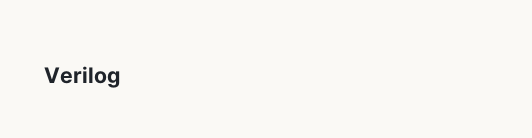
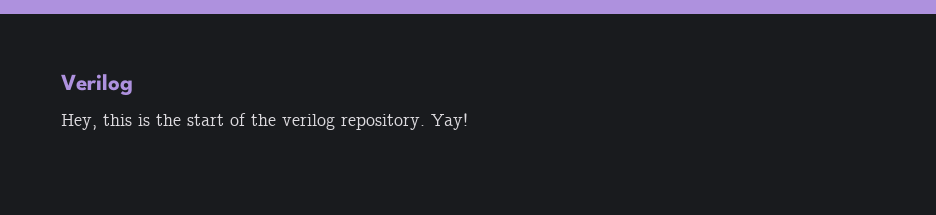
+ Hey, this is the start of the verilog repository. Yay!

